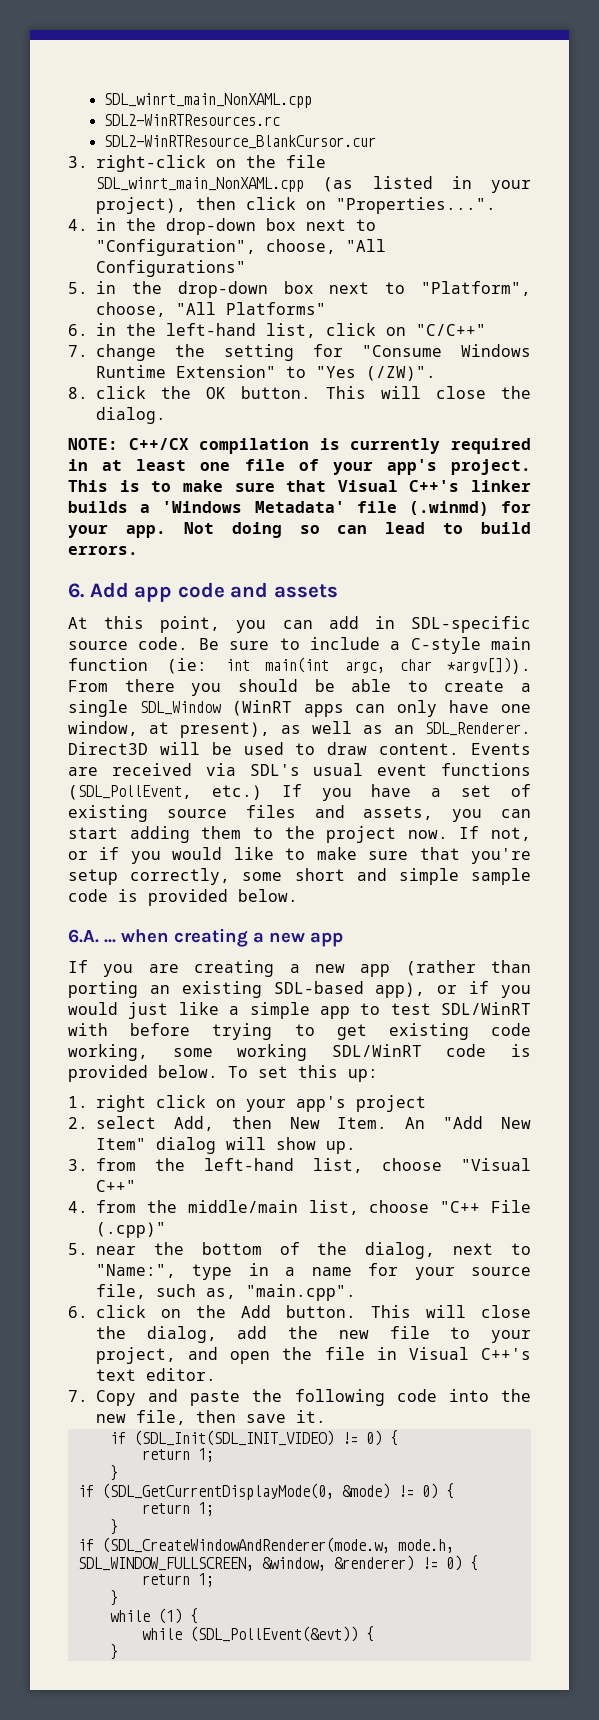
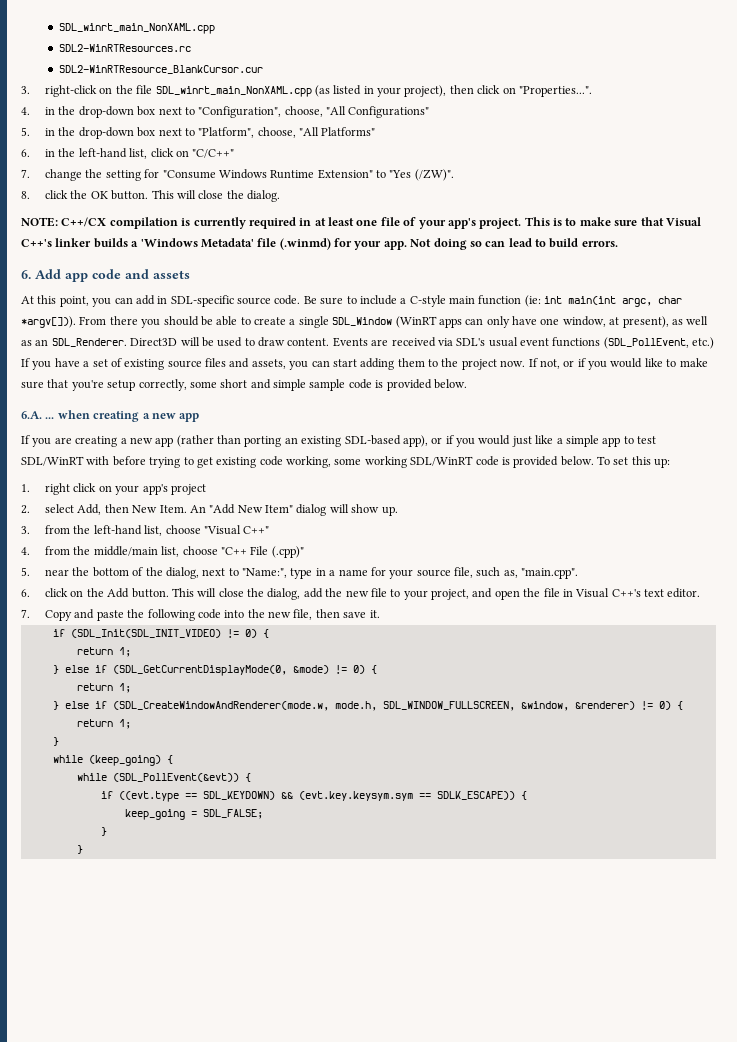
  if (SDL_Init(SDL_INIT_VIDEO) != 0) {
  return 1;
- }
- if (SDL_GetCurrentDisplayMode(0, &mode) != 0) {
+ } else if (SDL_GetCurrentDisplayMode(0, &mode) != 0) {
  return 1;
- }
- if (SDL_CreateWindowAndRenderer(mode.w, mode.h, SDL_WINDOW_FULLSCREEN, &window, &renderer) != 0) {
+ } else if (SDL_CreateWindowAndRenderer(mode.w, mode.h, SDL_WINDOW_FULLSCREEN, &window, &renderer) != 0) {
- while (1) {
+ while (keep_going) {
  while (SDL_PollEvent(&evt)) {
+ if ((evt.type == SDL_KEYDOWN) && (evt.key.keysym.sym == SDLK_ESCAPE)) {
+ keep_going = SDL_FALSE;
+ }

